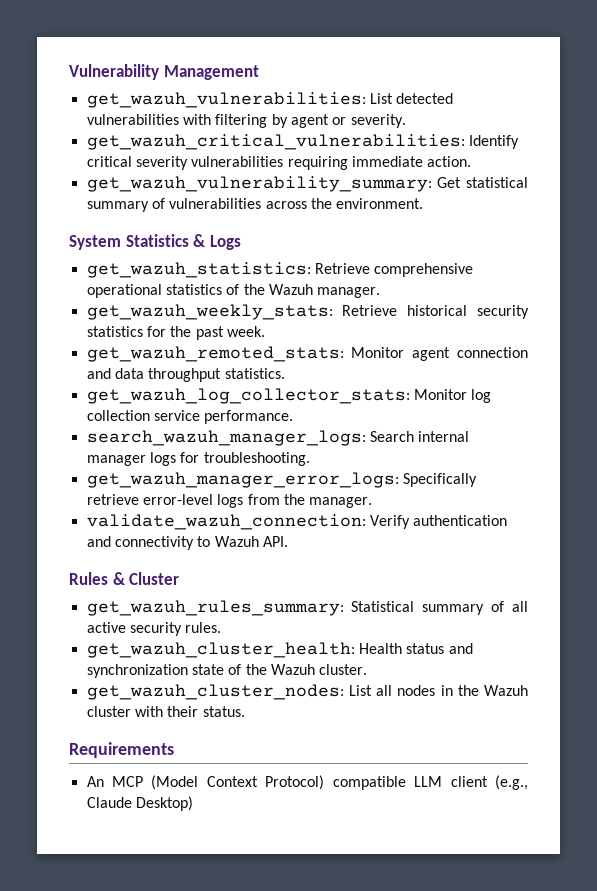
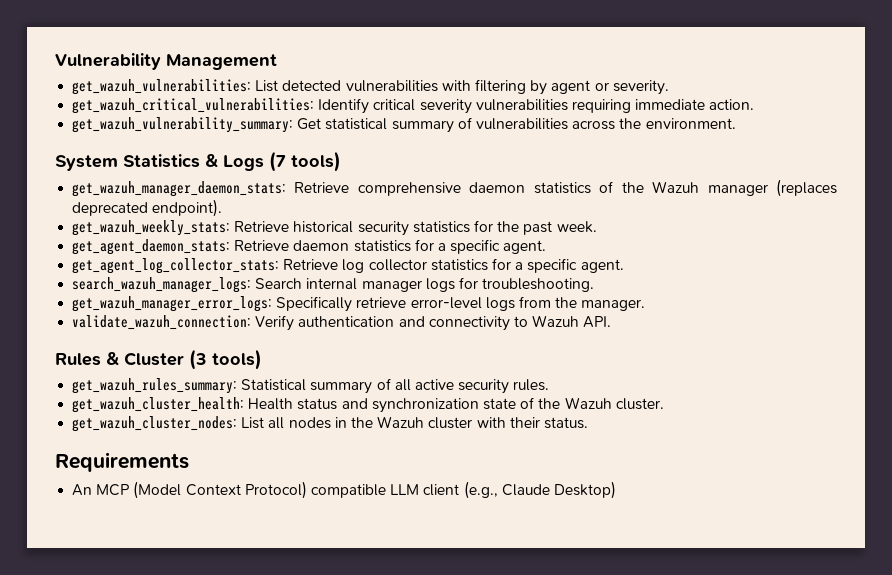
- System Statistics & Logs
- get_wazuh_statistics: Retrieve comprehensive operational statistics of the Wazuh manager.
+ System Statistics & Logs (7 tools)
+ get_wazuh_manager_daemon_stats: Retrieve comprehensive daemon statistics of the Wazuh manager (replaces deprecated endpoint).
- get_wazuh_remoted_stats: Monitor agent connection and data throughput statistics.
- get_wazuh_log_collector_stats: Monitor log collection service performance.
+ get_agent_daemon_stats: Retrieve daemon statistics for a specific agent.
+ get_agent_log_collector_stats: Retrieve log collector statistics for a specific agent.
- Rules & Cluster
+ Rules & Cluster (3 tools)

